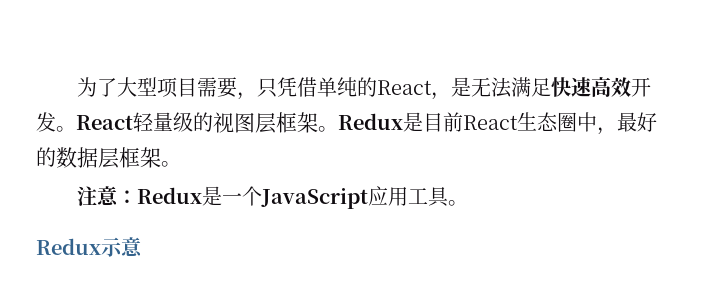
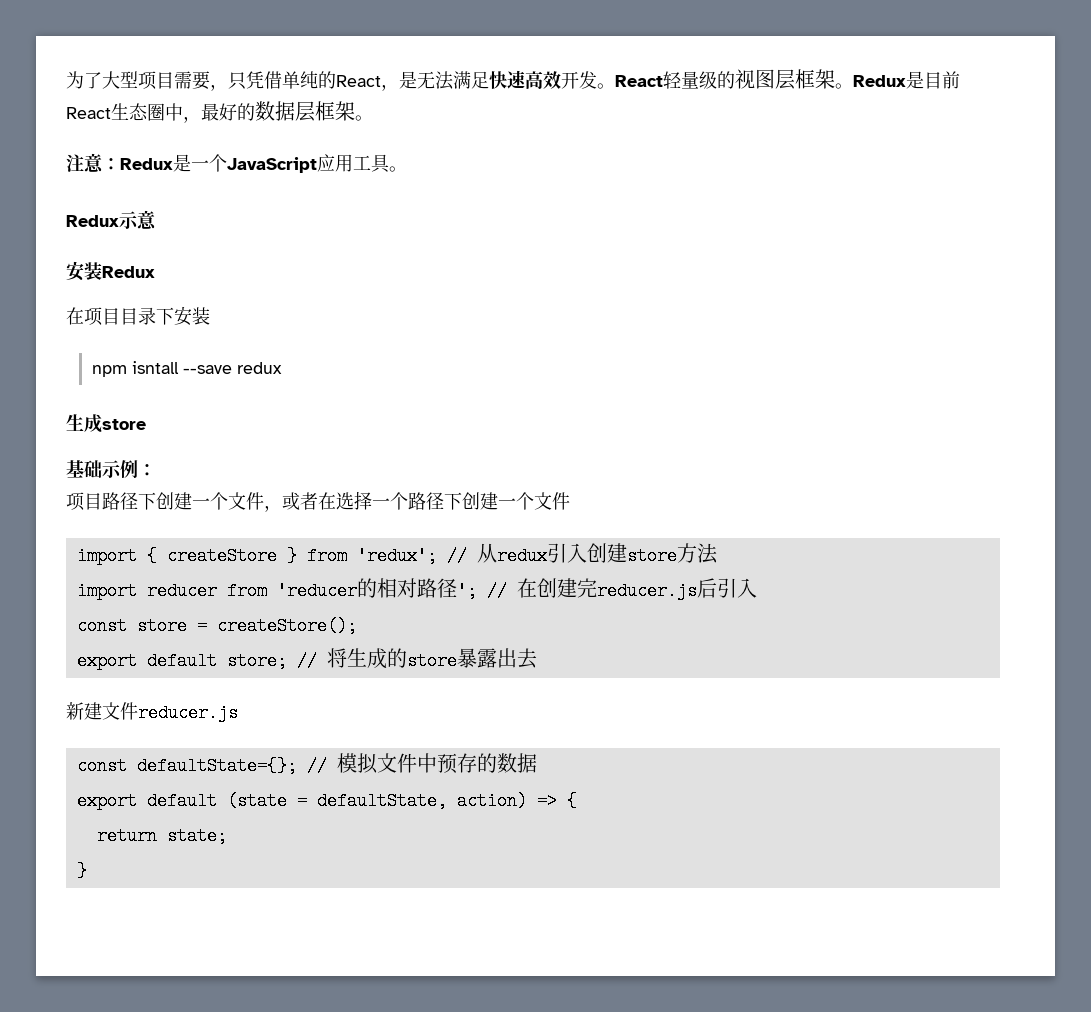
+ 安装Redux
+ 在项目目录下安装
+ npm isntall --save redux
+ 生成store
+ 基础示例：
+ 项目路径下创建一个文件，或者在选择一个路径下创建一个文件
+ import { createStore } from 'redux'; // 从redux引入创建store方法
+ import reducer from 'reducer的相对路径'; // 在创建完reducer.js后引入
+ const store = createStore();
+ export default store; // 将生成的store暴露出去
+ 新建文件reducer.js
+ const defaultState={}; // 模拟文件中预存的数据
+ export default (state = defaultState, action) => {
+ return state;
+ }

